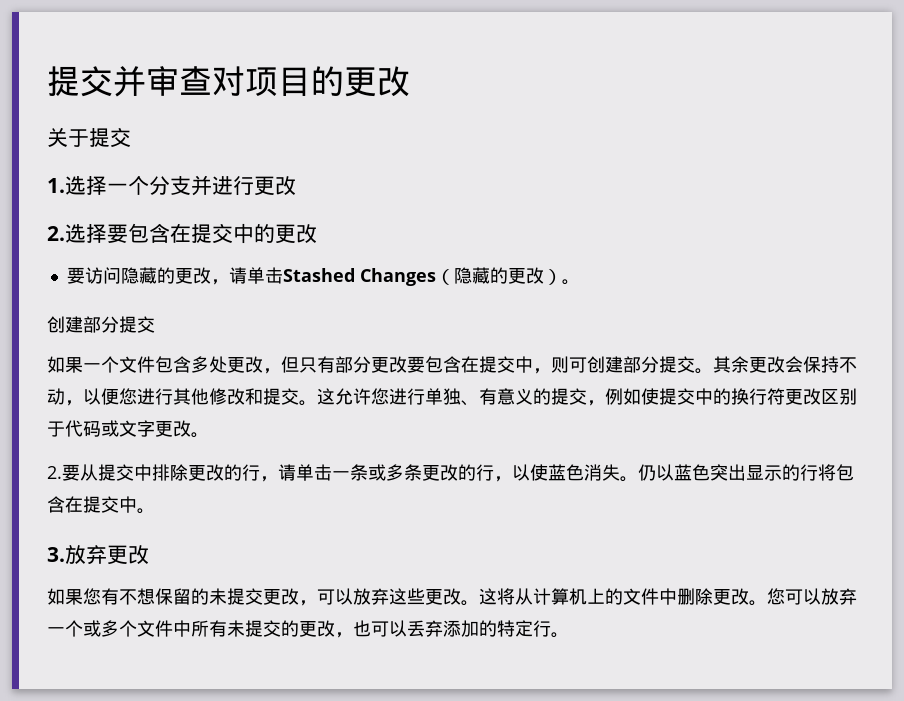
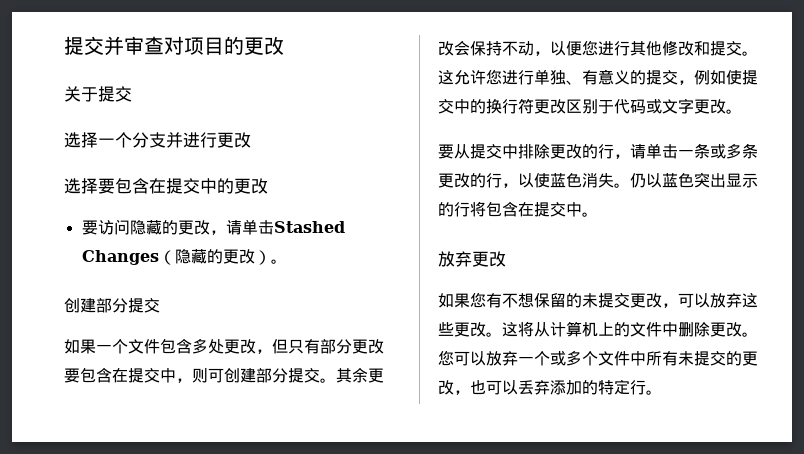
- 1.选择一个分支并进行更改
+ 选择一个分支并进行更改
- 2.选择要包含在提交中的更改
+ 选择要包含在提交中的更改
- 2.要从提交中排除更改的行，请单击一条或多条更改的行，以使蓝色消失。
+ 要从提交中排除更改的行，请单击一条或多条更改的行，以使蓝色消失。
- 3.放弃更改
+ 放弃更改

